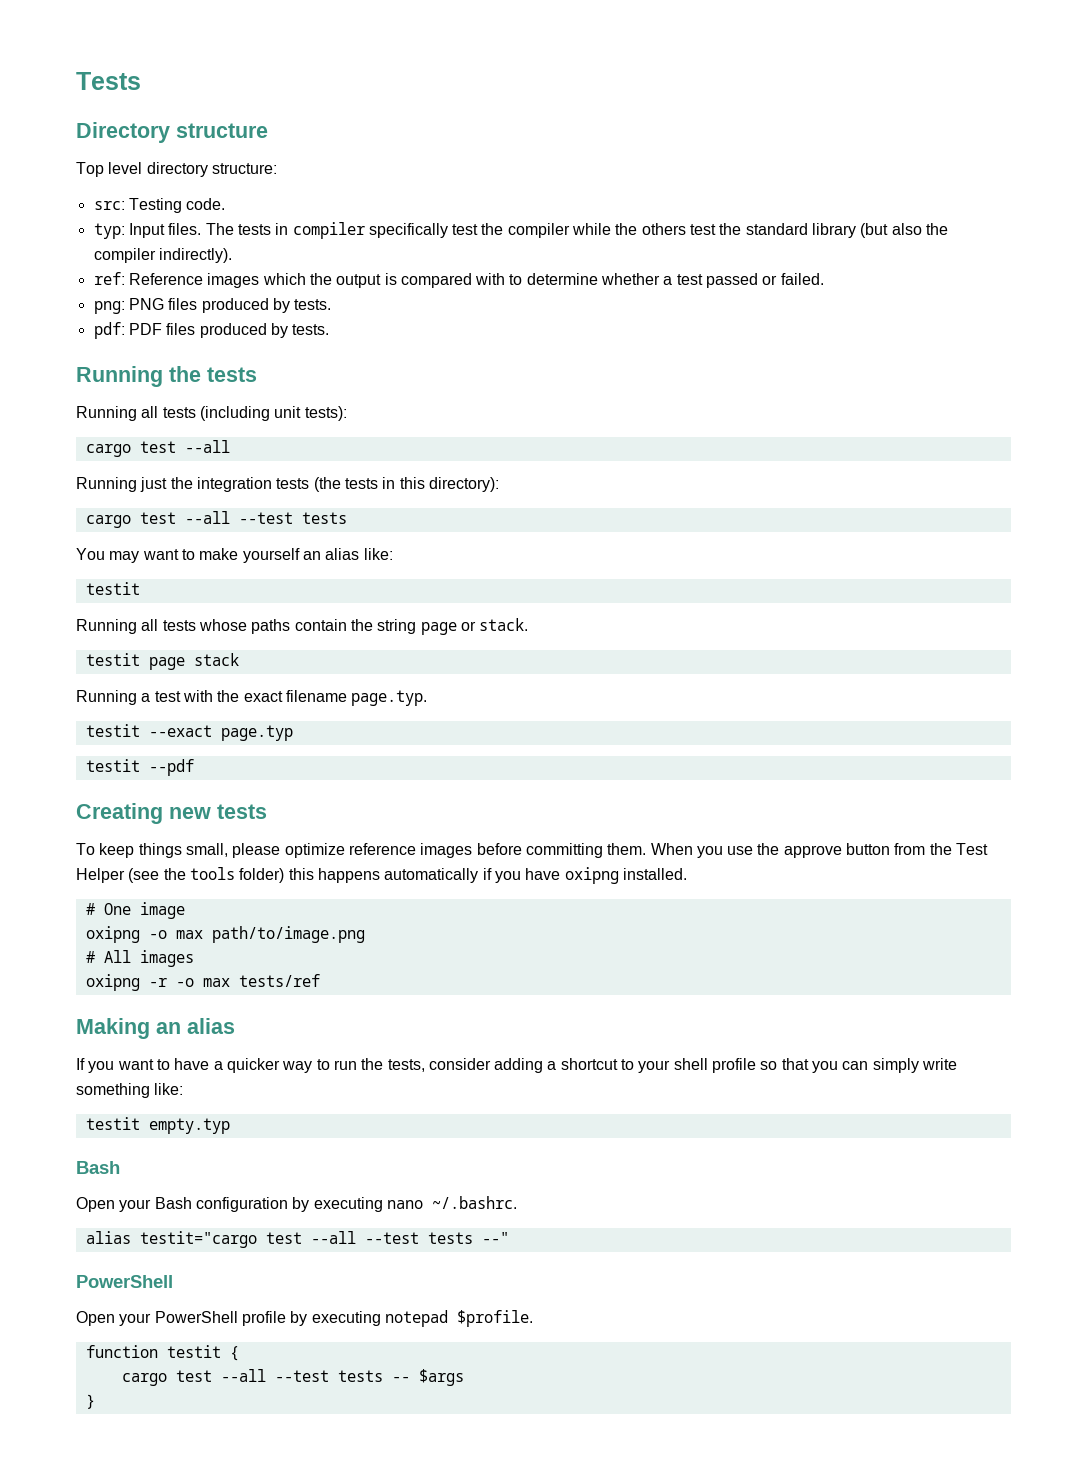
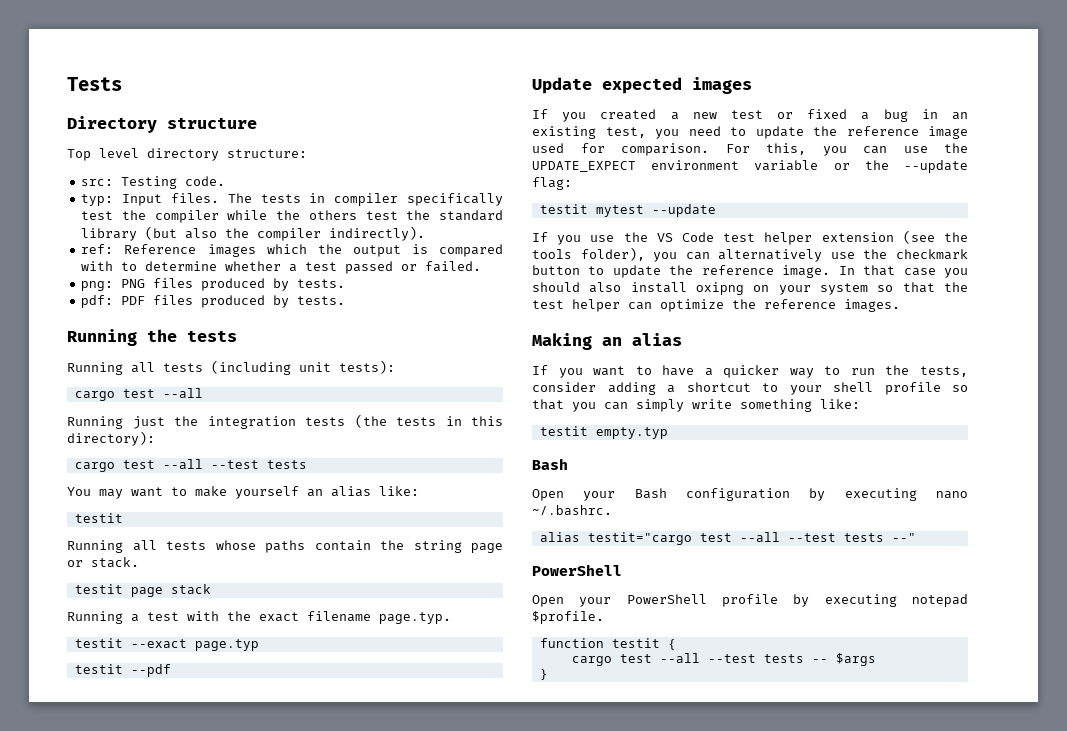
- Creating new tests
- To keep things small, please optimize reference images before committing them. When you use the approve button from the Test Helper (see the tools folder) this happens automatically if you have oxipng installed.
- # One image
- oxipng -o max path/to/image.png
- # All images
- oxipng -r -o max tests/ref
+ Update expected images
+ If you created a new test or fixed a bug in an existing test, you need to update the reference image used for comparison. For this, you can use the UPDATE_EXPECT environment variable or the --update flag:
+ testit mytest --update
+ If you use the VS Code test helper extension (see the tools folder), you can alternatively use the checkmark button to update the reference image. In that case you should also install oxipng on your system so that the test helper can optimize the reference images.

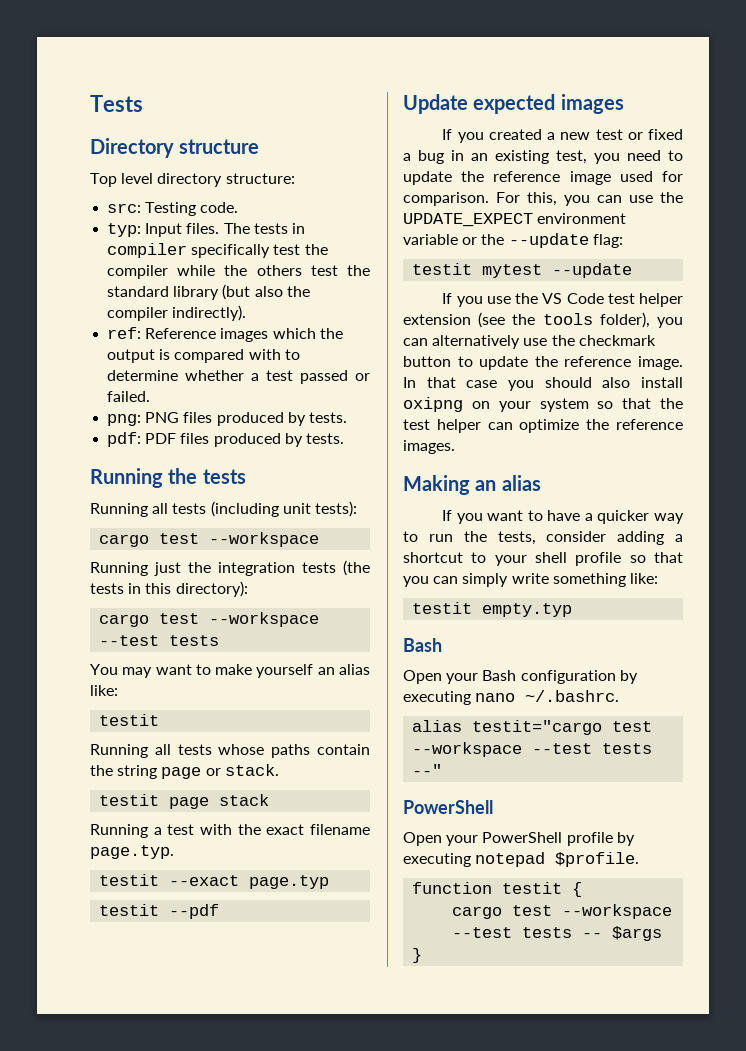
  Running all tests (including unit tests):
- cargo test --all
+ cargo test --workspace
  Running just the integration tests (the tests in this directory):
- cargo test --all --test tests
+ cargo test --workspace --test tests
- alias testit="cargo test --all --test tests --"
+ alias testit="cargo test --workspace --test tests --"
- cargo test --all --test tests -- $args
+ cargo test --workspace --test tests -- $args

